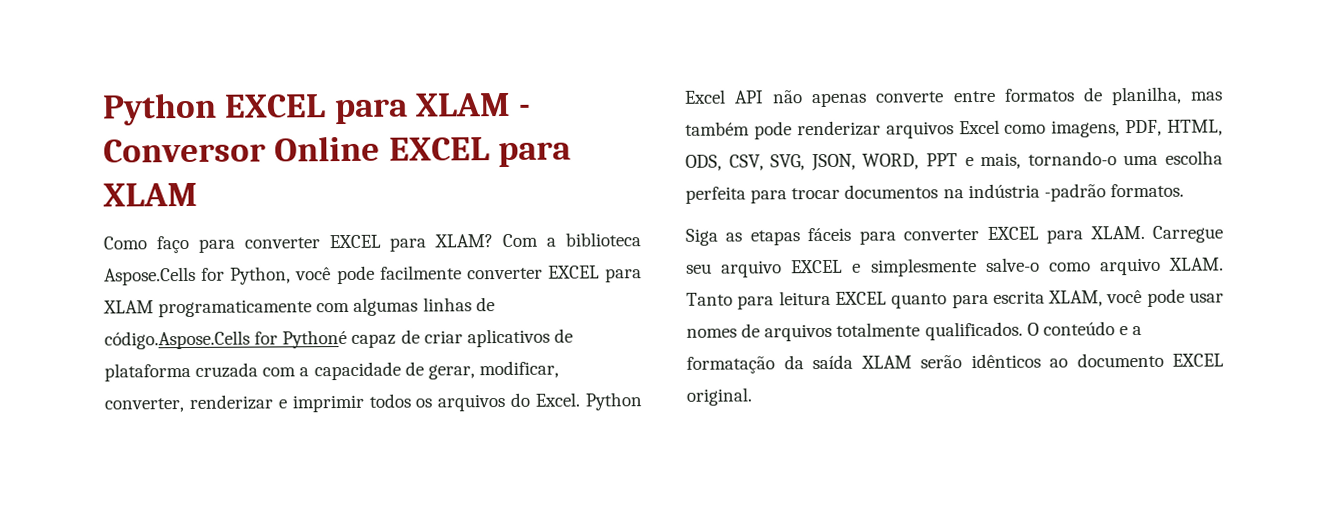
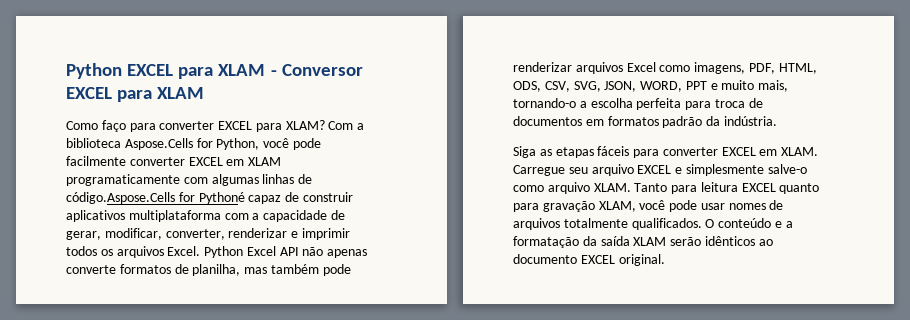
- Python EXCEL para XLAM - Conversor Online EXCEL para XLAM
+ Python EXCEL para XLAM - Conversor EXCEL para XLAM
- Com a biblioteca Aspose.Cells for Python, você pode facilmente converter EXCEL para XLAM programaticamente com algumas linhas de código.Aspose.Cells for Pythoné capaz de criar aplicativos de plataforma cruzada com a capacidade de gerar, modificar, converter, renderizar e imprimir todos os arquivos do Excel.
+ Com a biblioteca Aspose.Cells for Python, você pode facilmente converter EXCEL em XLAM programaticamente com algumas linhas de código.Aspose.Cells for Pythoné capaz de construir aplicativos multiplataforma com a capacidade de gerar, modificar, converter, renderizar e imprimir todos os arquivos Excel.
- Python Excel API não apenas converte entre formatos de planilha, mas também pode renderizar arquivos Excel como imagens, PDF, HTML, ODS, CSV, SVG, JSON, WORD, PPT e mais, tornando-o uma escolha perfeita para trocar documentos na indústria -padrão formatos.
+ Python Excel API não apenas converte formatos de planilha, mas também pode renderizar arquivos Excel como imagens, PDF, HTML, ODS, CSV, SVG, JSON, WORD, PPT e muito mais, tornando-o a escolha perfeita para troca de documentos em formatos padrão da indústria.
- Siga as etapas fáceis para converter EXCEL para XLAM.
+ Siga as etapas fáceis para converter EXCEL em XLAM.
- Tanto para leitura EXCEL quanto para escrita XLAM, você pode usar nomes de arquivos totalmente qualificados.
+ Tanto para leitura EXCEL quanto para gravação XLAM, você pode usar nomes de arquivos totalmente qualificados.

